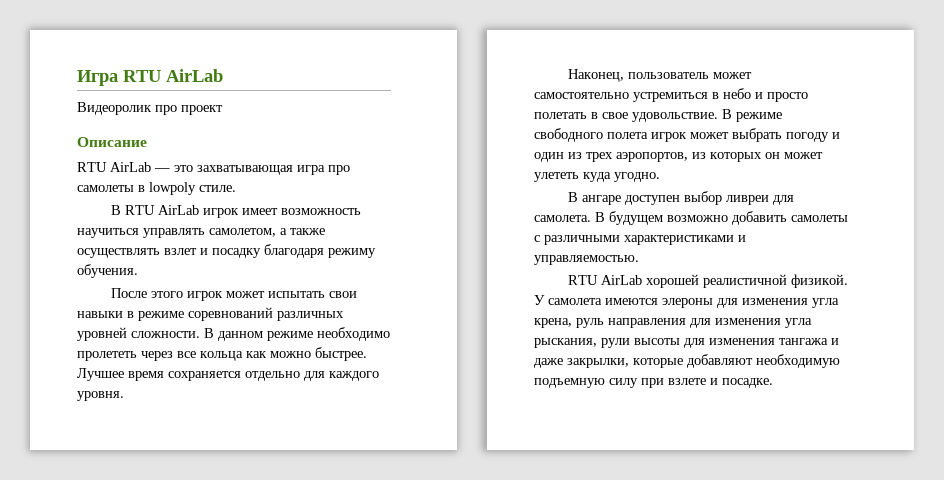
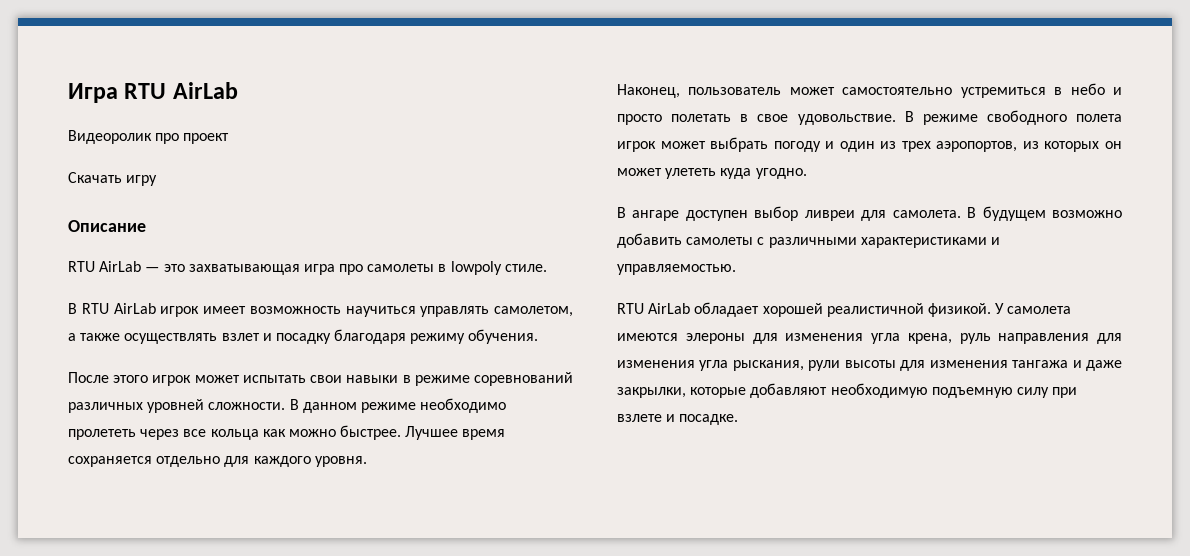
+ Скачать игру
- RTU AirLab хорошей реалистичной физикой.
+ RTU AirLab обладает хорошей реалистичной физикой.

